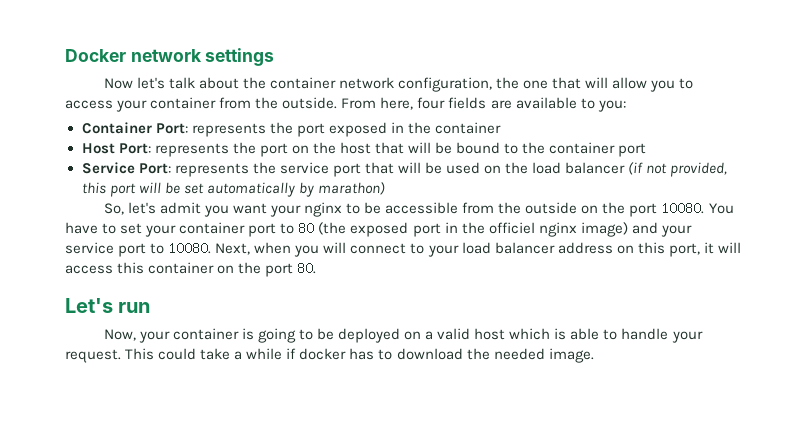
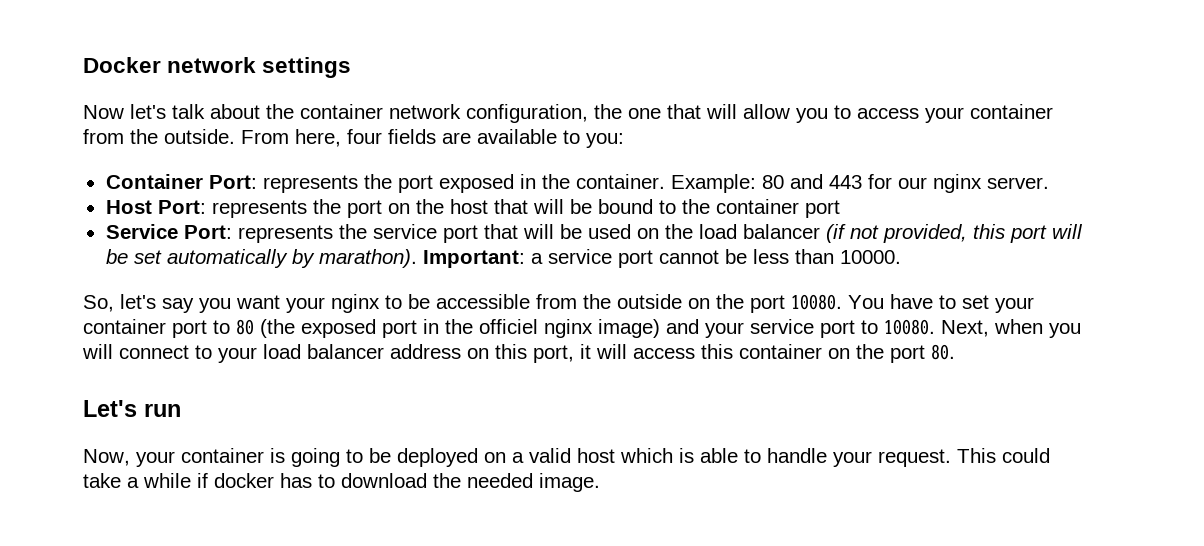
- Container Port: represents the port exposed in the container
+ Container Port: represents the port exposed in the container. Example: 80 and 443 for our nginx server.
- Service Port: represents the service port that will be used on the load balancer (if not provided, this port will be set automatically by marathon)
+ Service Port: represents the service port that will be used on the load balancer (if not provided, this port will be set automatically by marathon). Important: a service port cannot be less than 10000.
- So, let's admit you want your nginx to be accessible from the outside on the port 10080.
+ So, let's say you want your nginx to be accessible from the outside on the port 10080.

